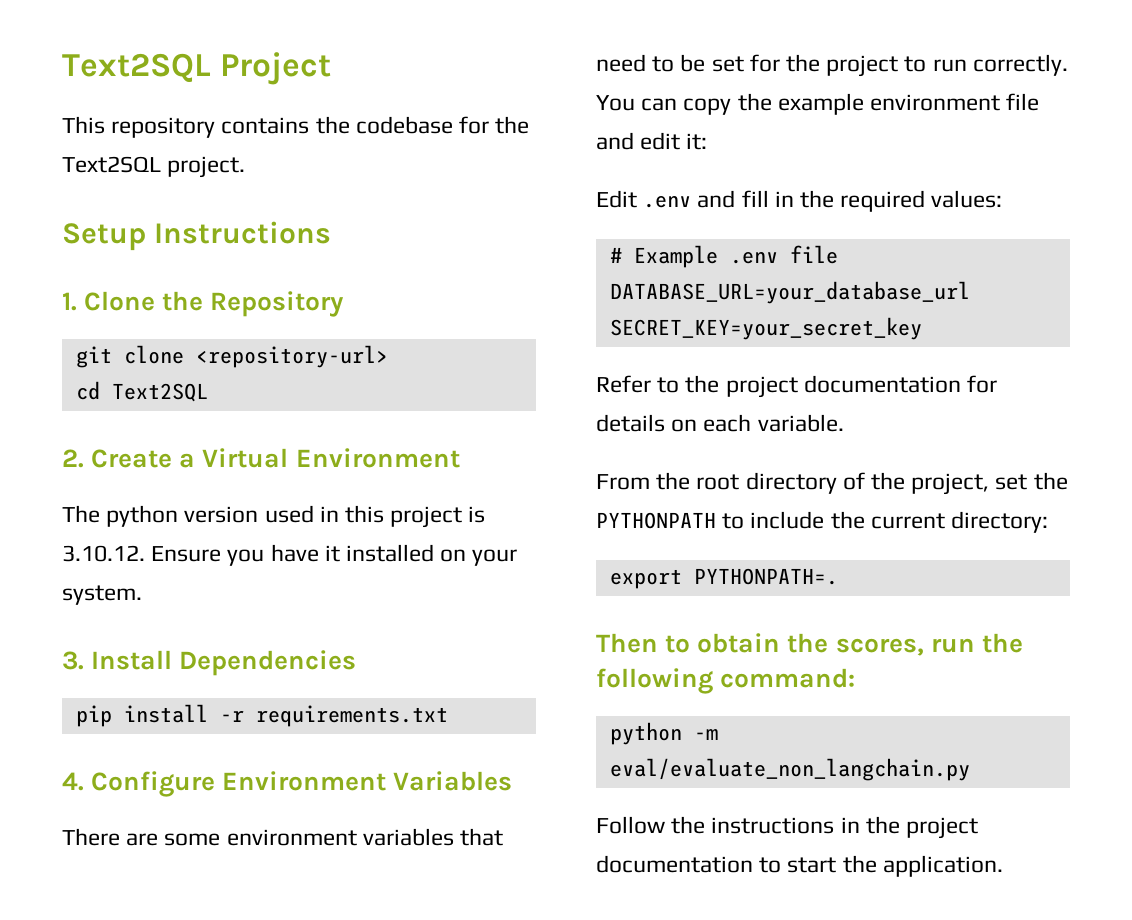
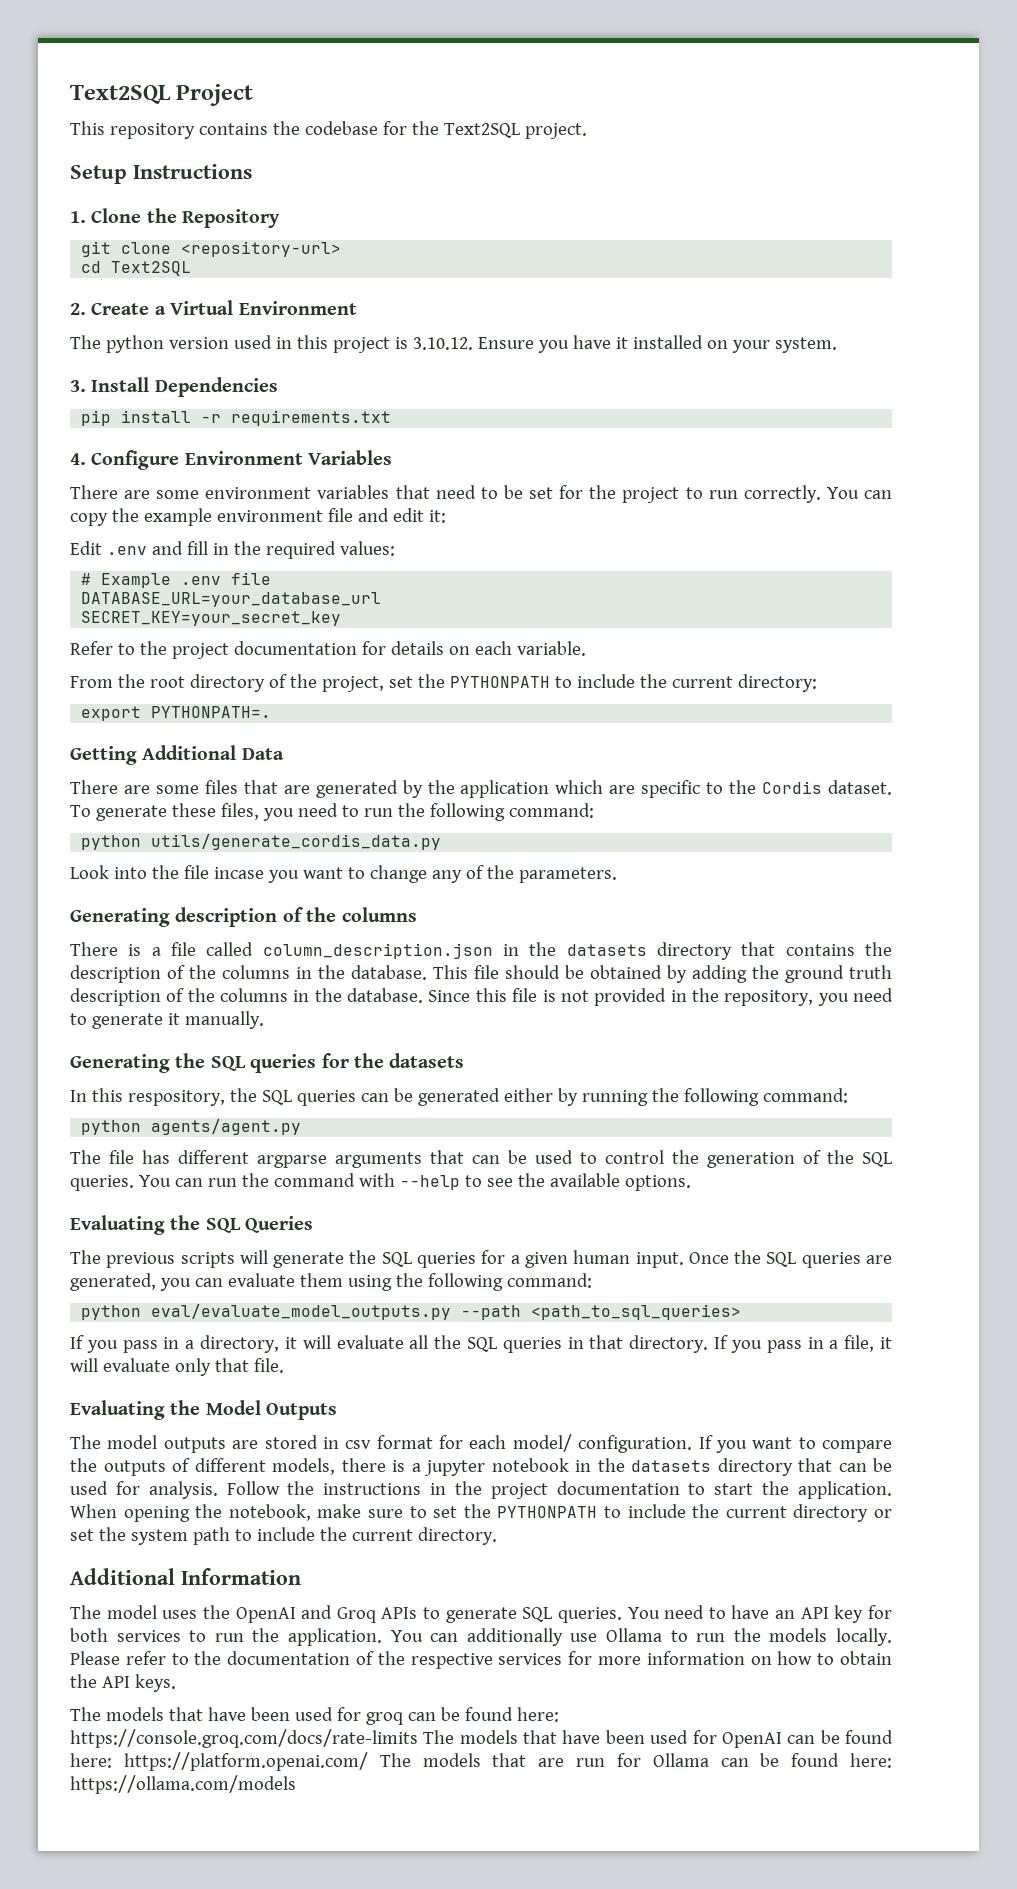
- Then to obtain the scores, run the following command:
+ Getting Additional Data
+ There are some files that are generated by the application which are specific to the Cordis dataset. To generate these files, you need to run the following command:
- python -m eval/evaluate_non_langchain.py
- Follow the instructions in the project documentation to start the application.
+ python utils/generate_cordis_data.py
+ Look into the file incase you want to change any of the parameters.
+ Generating description of the columns
+ There is a file called column_description.json in the datasets directory that contains the description of the columns in the database. This file should be obtained by adding the ground truth description of the columns in the database. Since this file is not provided in the repository, you need to generate it manually.
+ Generating the SQL queries for the datasets
+ In this respository, the SQL queries can be generated either by running the following command:
+ python agents/agent.py
+ The file has different argparse arguments that can be used to control the generation of the SQL queries. You can run the command with --help to see the available options.
+ Evaluating the SQL Queries
+ The previous scripts will generate the SQL queries for a given human input. Once the SQL queries are generated, you can evaluate them using the following command:
+ python eval/evaluate_model_outputs.py --path <path_to_sql_queries>
+ If you pass in a directory, it will evaluate all the SQL queries in that directory. If you pass in a file, it will evaluate only that file.
+ Evaluating the Model Outputs
+ The model outputs are stored in csv format for each model/ configuration. If you want to compare the outputs of different models, there is a jupyter notebook in the datasets directory that can be used for analysis. Follow the instructions in the project documentation to start the application.
+ When opening the notebook, make sure to set the PYTHONPATH to include the current directory or set the system path to include the current directory.
+ Additional Information
+ The model uses the OpenAI and Groq APIs to generate SQL queries. You need to have an API key for both services to run the application. You can additionally use Ollama to run the models locally. Please refer to the documentation of the respective services for more information on how to obtain the API keys.
+ The models that have been used for groq can be found here: https://console.groq.com/docs/rate-limits The models that have been used for OpenAI can be found here: https://platform.openai.com/ The models that are run for Ollama can be found here: https://ollama.com/models

